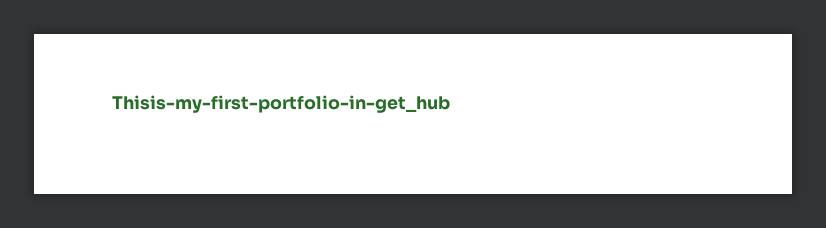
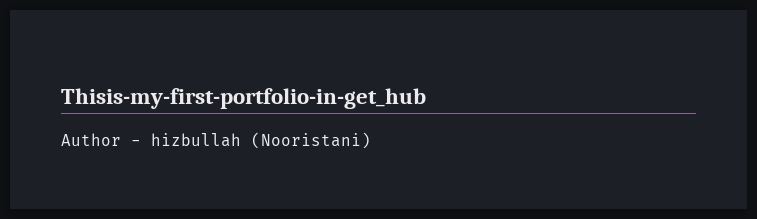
+ Author - hizbullah (Nooristani)

